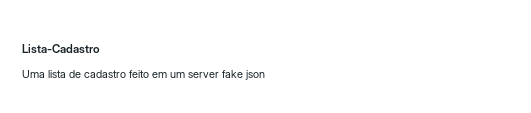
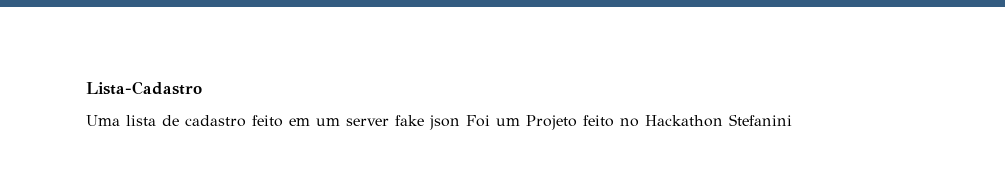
- Uma lista de cadastro feito em um server fake json
+ Uma lista de cadastro feito em um server fake json Foi um Projeto feito no Hackathon Stefanini

